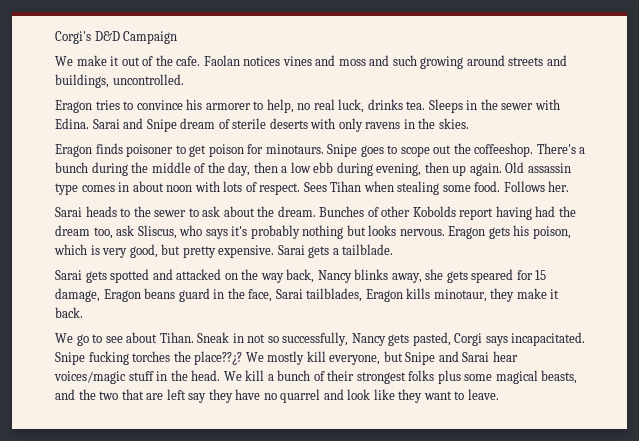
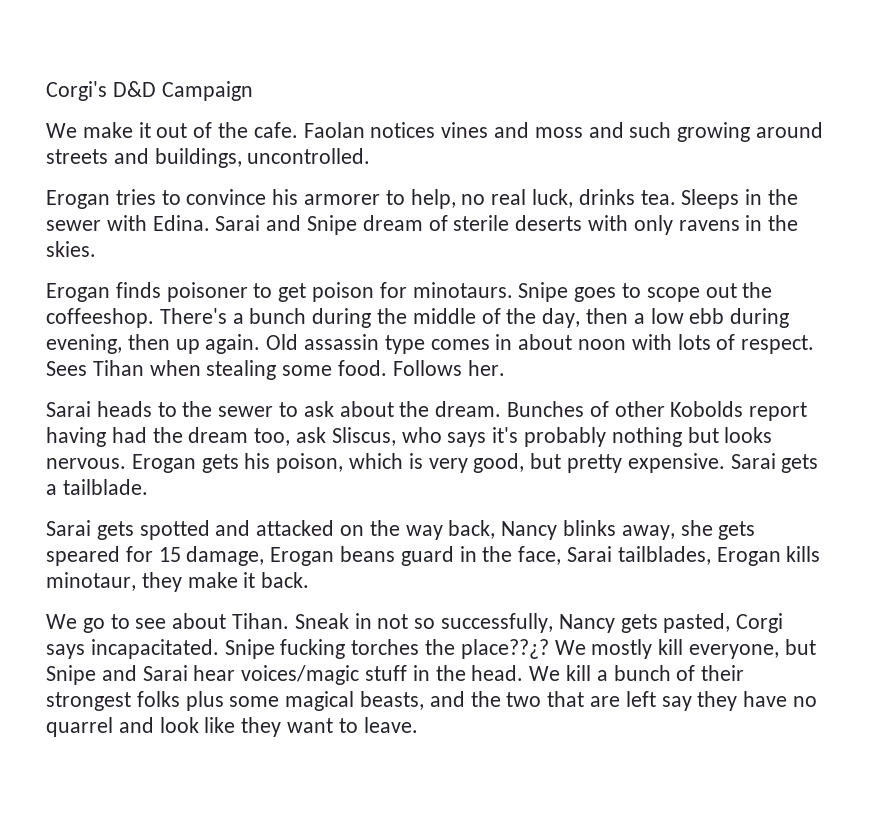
- Eragon tries to convince his armorer to help, no real luck, drinks tea.
+ Erogan tries to convince his armorer to help, no real luck, drinks tea.
- Eragon finds poisoner to get poison for minotaurs.
+ Erogan finds poisoner to get poison for minotaurs.
- Eragon gets his poison, which is very good, but pretty expensive.
+ Erogan gets his poison, which is very good, but pretty expensive.
- Sarai gets spotted and attacked on the way back, Nancy blinks away, she gets speared for 15 damage, Eragon beans guard in the face, Sarai tailblades, Eragon kills minotaur, they make it back.
+ Sarai gets spotted and attacked on the way back, Nancy blinks away, she gets speared for 15 damage, Erogan beans guard in the face, Sarai tailblades, Erogan kills minotaur, they make it back.

